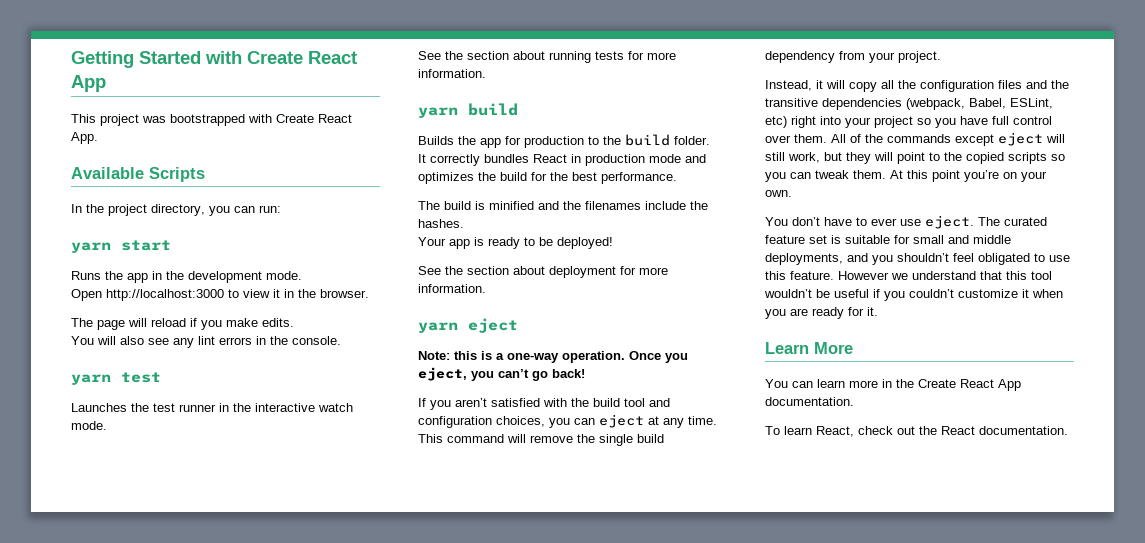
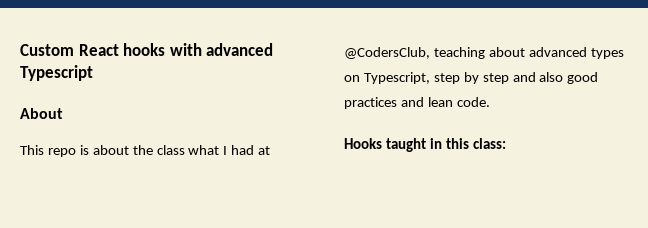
- Getting Started with Create React App
- This project was bootstrapped with Create React App.
- Available Scripts
- In the project directory, you can run:
- yarn start
- Runs the app in the development mode.
- Open http://localhost:3000 to view it in the browser.
- The page will reload if you make edits.
- You will also see any lint errors in the console.
- yarn test
- Launches the test runner in the interactive watch mode.
- See the section about running tests for more information.
- yarn build
- Builds the app for production to the build folder.
- It correctly bundles React in production mode and optimizes the build for the best performance.
- The build is minified and the filenames include the hashes.
- Your app is ready to be deployed!
- See the section about deployment for more information.
- yarn eject
- Note: this is a one-way operation. Once you eject, you can’t go back!
- If you aren’t satisfied with the build tool and configuration choices, you can eject at any time. This command will remove the single build dependency from your project.
- Instead, it will copy all the configuration files and the transitive dependencies (webpack, Babel, ESLint, etc) right into your project so you have full control over them. All of the commands except eject will still work, but they will point to the copied scripts so you can tweak them. At this point you’re on your own.
- You don’t have to ever use eject. The curated feature set is suitable for small and middle deployments, and you shouldn’t feel obligated to use this feature. However we understand that this tool wouldn’t be useful if you couldn’t customize it when you are ready for it.
- Learn More
- You can learn more in the Create React App documentation.
- To learn React, check out the React documentation.
+ Custom React hooks with advanced Typescript
+ About
+ This repo is about the class what I had at @CodersClub, teaching about advanced types on Typescript, step by step and also good practices and lean code.
+ Hooks taught in this class:

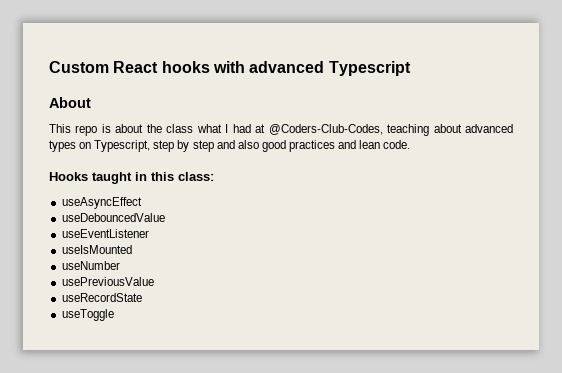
- This repo is about the class what I had at @CodersClub, teaching about advanced types on Typescript, step by step and also good practices and lean code.
+ This repo is about the class what I had at @Coders-Club-Codes, teaching about advanced types on Typescript, step by step and also good practices and lean code.
+ useAsyncEffect
+ useDebouncedValue
+ useEventListener
+ useIsMounted
+ useNumber
+ usePreviousValue
+ useRecordState
+ useToggle

